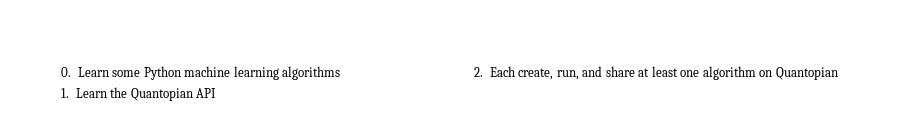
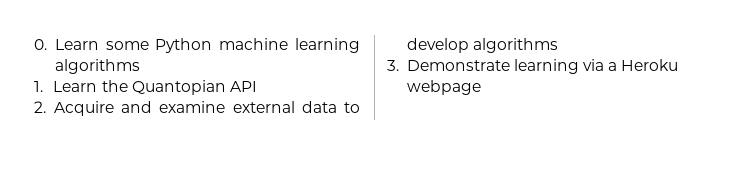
- 2. Each create, run, and share at least one algorithm on Quantopian
+ 2. Acquire and examine external data to develop algorithms
+ 3. Demonstrate learning via a Heroku webpage

